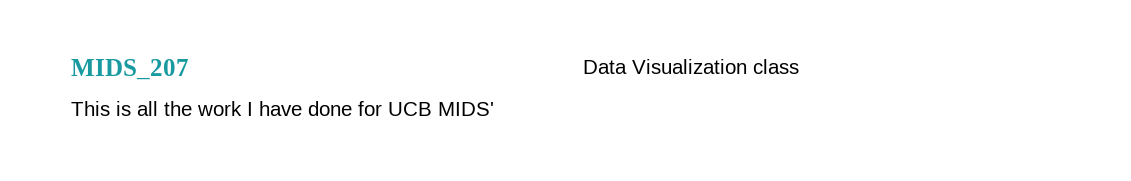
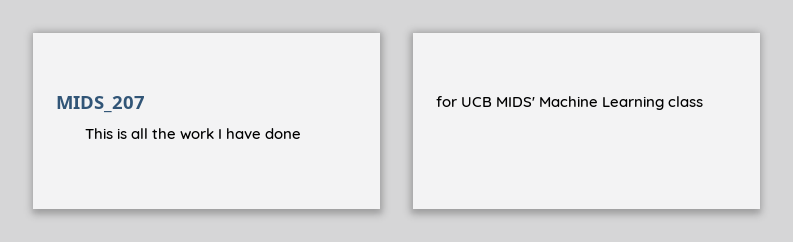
- This is all the work I have done for UCB MIDS' Data Visualization class
+ This is all the work I have done for UCB MIDS' Machine Learning class

